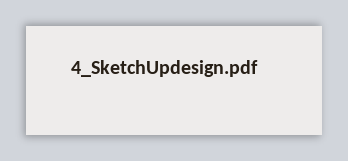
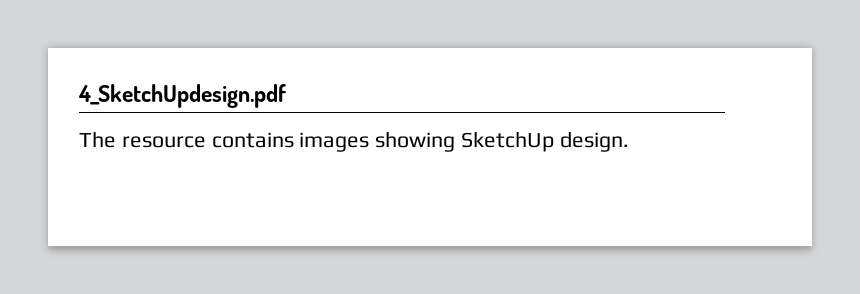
+ The resource contains images showing SketchUp design.

